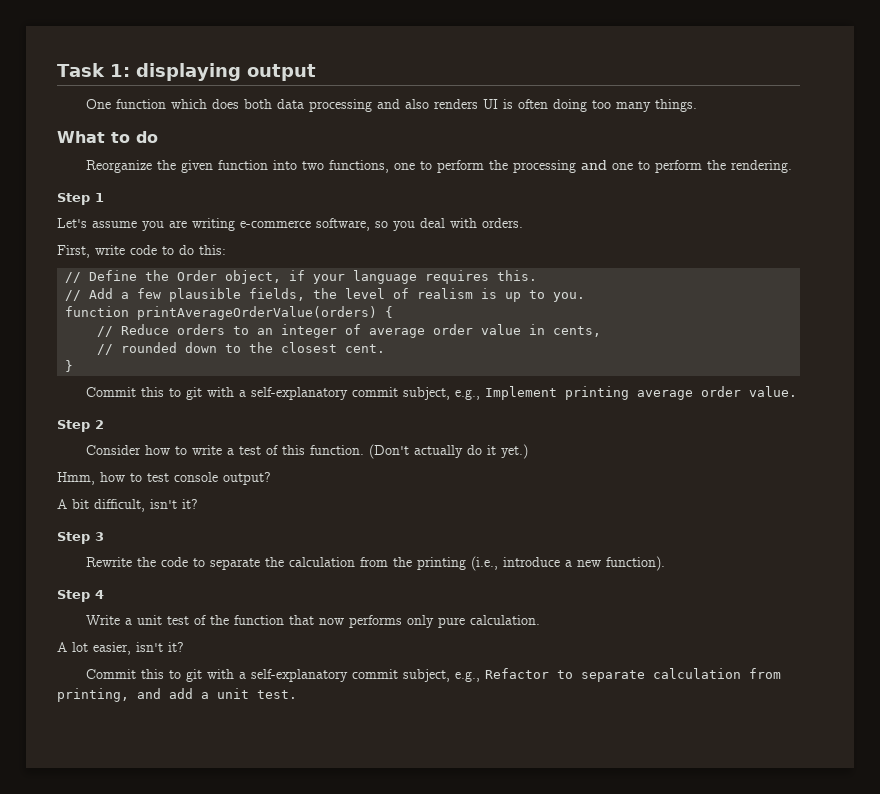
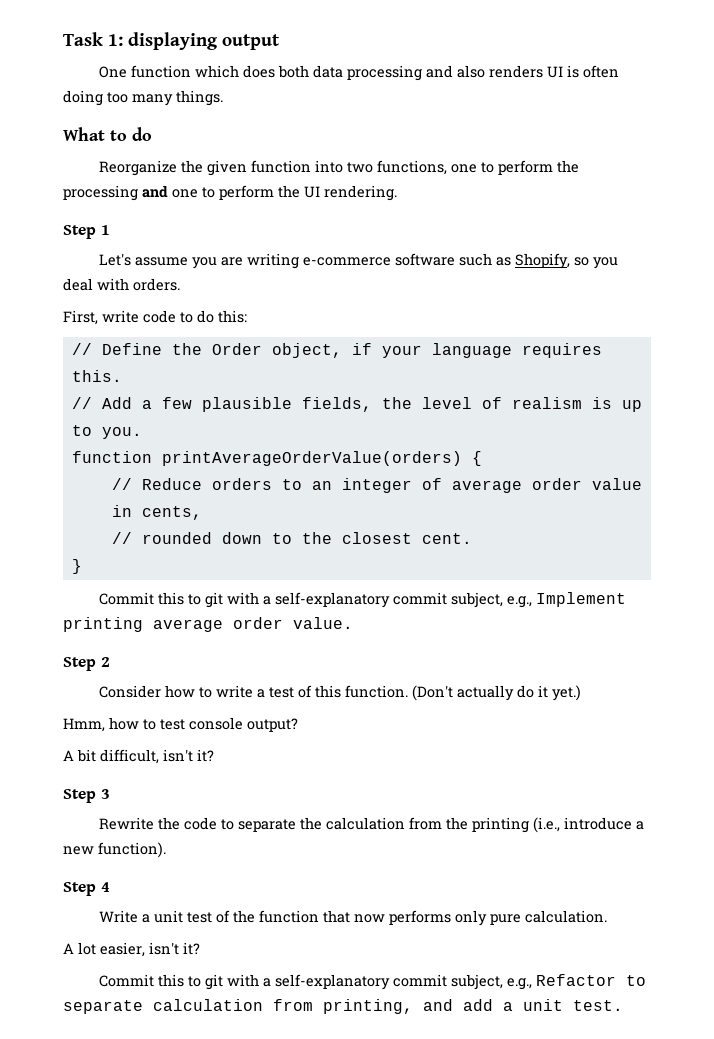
- Reorganize the given function into two functions, one to perform the processing and one to perform the rendering.
+ Reorganize the given function into two functions, one to perform the processing and one to perform the UI rendering.
- Let's assume you are writing e-commerce software, so you deal with orders.
+ Let's assume you are writing e-commerce software such as Shopify, so you deal with orders.

